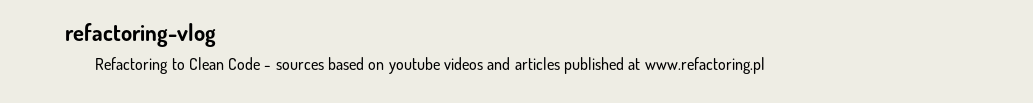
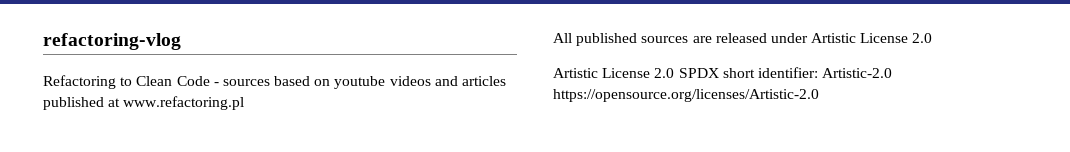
+ All published sources are released under Artistic License 2.0
+ Artistic License 2.0 SPDX short identifier: Artistic-2.0 https://opensource.org/licenses/Artistic-2.0

